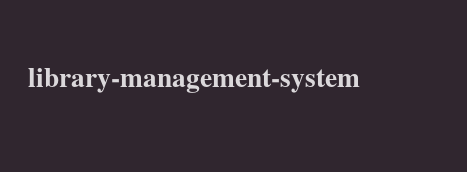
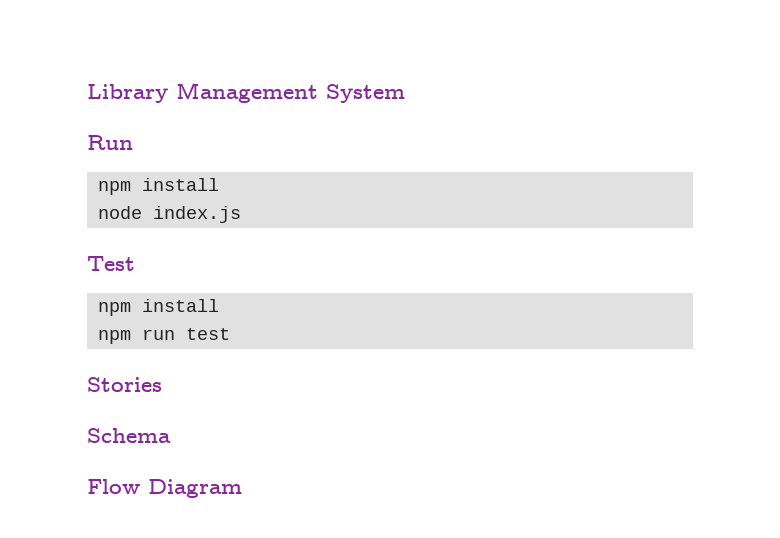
- library-management-system
+ Library Management System
+ Run
+ npm install
+ node index.js
+ Test
+ npm install
+ npm run test
+ Stories
+ Schema
+ Flow Diagram

